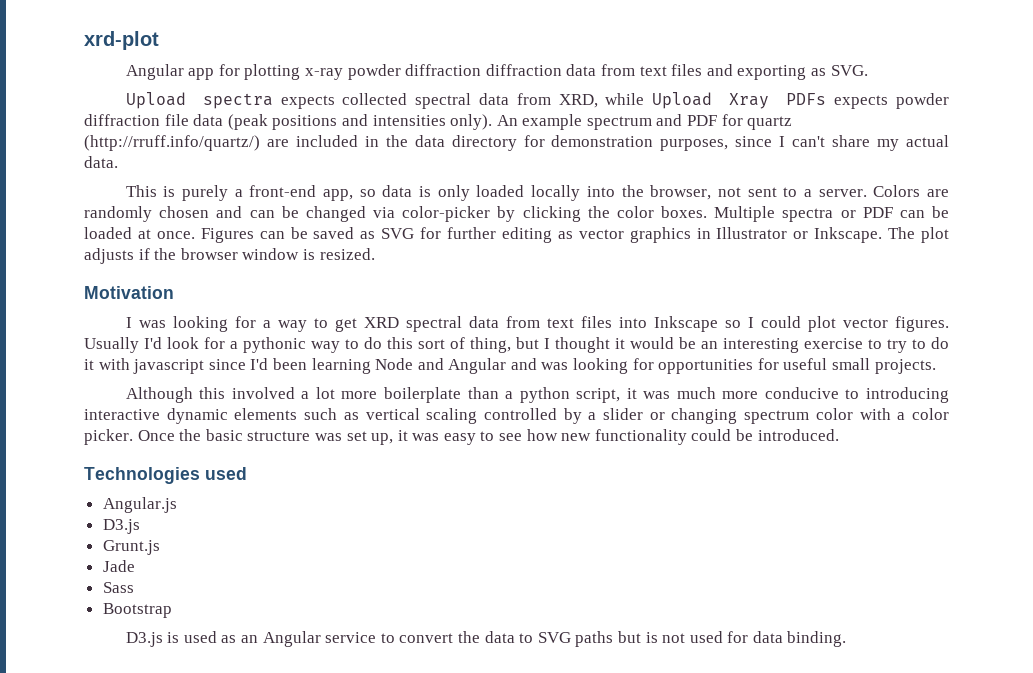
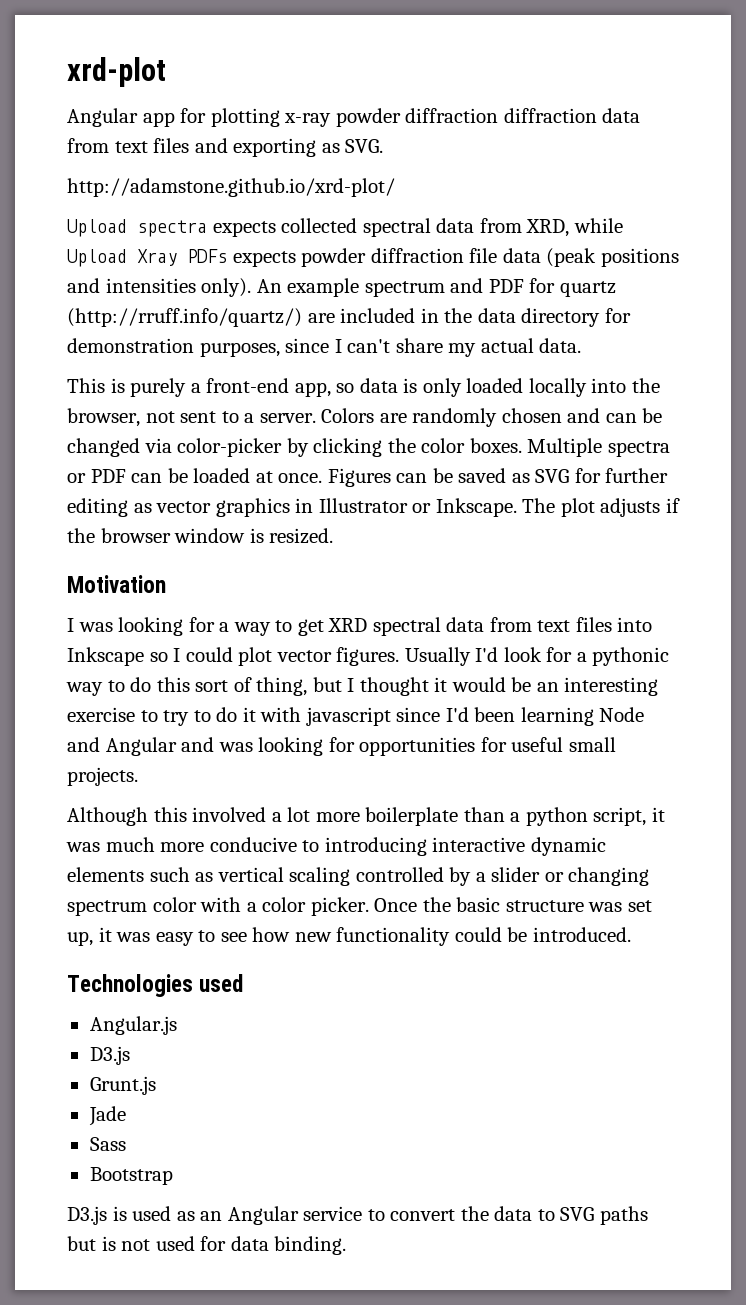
+ http://adamstone.github.io/xrd-plot/

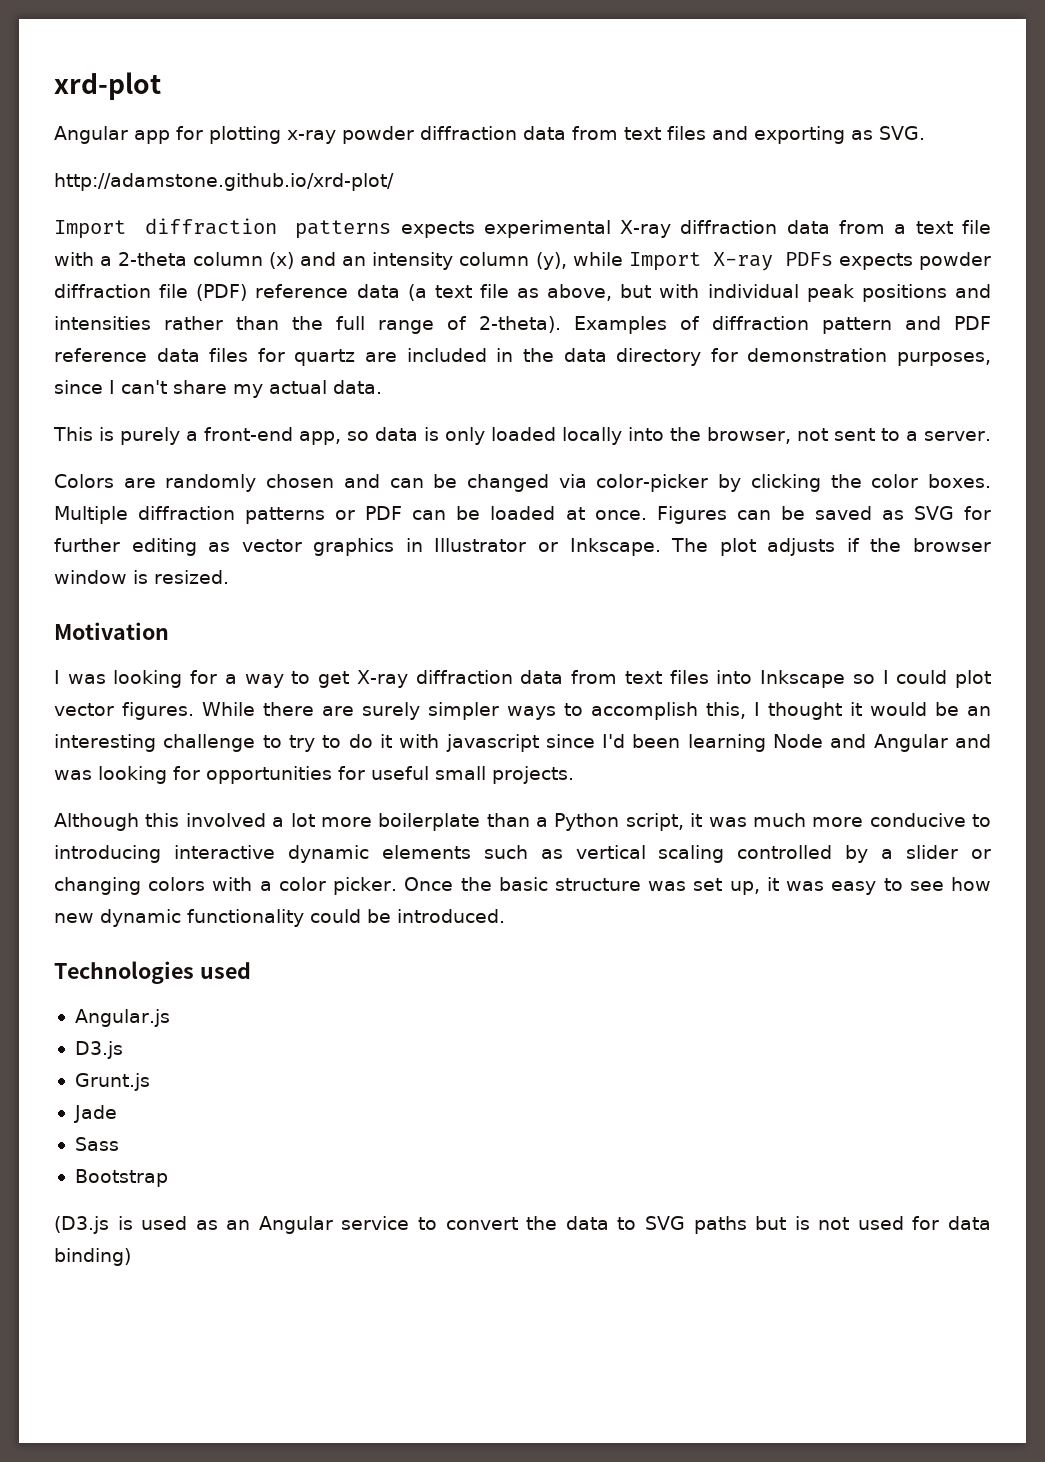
- Angular app for plotting x-ray powder diffraction diffraction data from text files and exporting as SVG.
+ Angular app for plotting x-ray powder diffraction data from text files and exporting as SVG.
- Upload spectra expects collected spectral data from XRD, while Upload Xray PDFs expects powder diffraction file data (peak positions and intensities only). An example spectrum and PDF for quartz (http://rruff.info/quartz/) are included in the data directory for demonstration purposes, since I can't share my actual data.
+ Import diffraction patterns expects experimental X-ray diffraction data from a text file with a 2-theta column (x) and an intensity column (y), while Import X-ray PDFs expects powder diffraction file (PDF) reference data (a text file as above, but with individual peak positions and intensities rather than the full range of 2-theta). Examples of diffraction pattern and PDF reference data files for quartz are included in the data directory for demonstration purposes, since I can't share my actual data.
- This is purely a front-end app, so data is only loaded locally into the browser, not sent to a server. Colors are randomly chosen and can be changed via color-picker by clicking the color boxes.
+ This is purely a front-end app, so data is only loaded locally into the browser, not sent to a server.
+ Colors are randomly chosen and can be changed via color-picker by clicking the color boxes.
- Multiple spectra or PDF can be loaded at once.
+ Multiple diffraction patterns or PDF can be loaded at once.
- I was looking for a way to get XRD spectral data from text files into Inkscape so I could plot vector figures.
+ I was looking for a way to get X-ray diffraction data from text files into Inkscape so I could plot vector figures.
- Usually I'd look for a pythonic way to do this sort of thing, but I thought it would be an interesting exercise to try to do it with javascript since I'd been learning Node and Angular and was looking for opportunities for useful small projects.
+ While there are surely simpler ways to accomplish this, I thought it would be an interesting challenge to try to do it with javascript since I'd been learning Node and Angular and was looking for opportunities for useful small projects.
- Although this involved a lot more boilerplate than a python script, it was much more conducive to introducing interactive dynamic elements such as vertical scaling controlled by a slider or changing spectrum color with a color picker.
+ Although this involved a lot more boilerplate than a Python script, it was much more conducive to introducing interactive dynamic elements such as vertical scaling controlled by a slider or changing colors with a color picker.
- Once the basic structure was set up, it was easy to see how new functionality could be introduced.
+ Once the basic structure was set up, it was easy to see how new dynamic functionality could be introduced.
- D3.js is used as an Angular service to convert the data to SVG paths but is not used for data binding.
+ (D3.js is used as an Angular service to convert the data to SVG paths but is not used for data binding)

